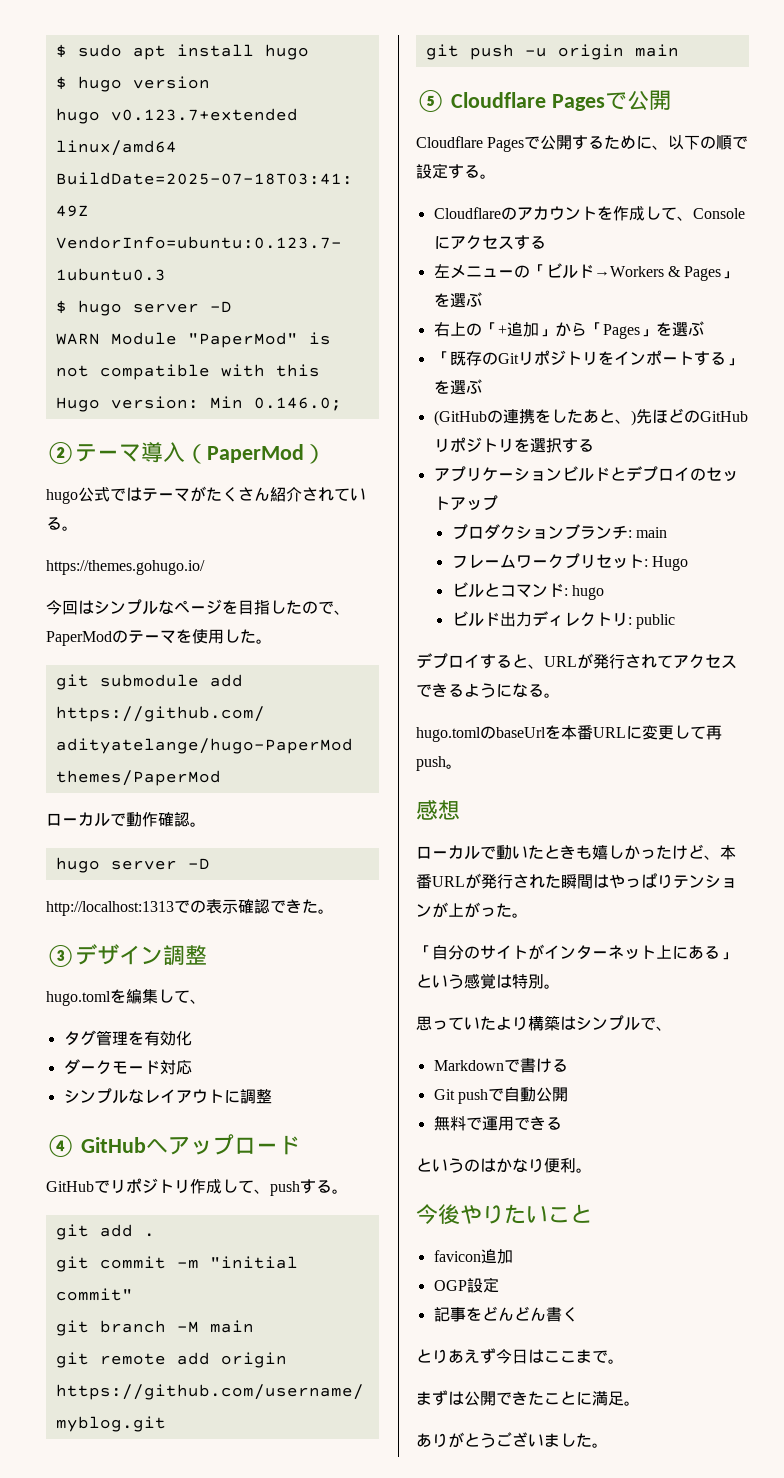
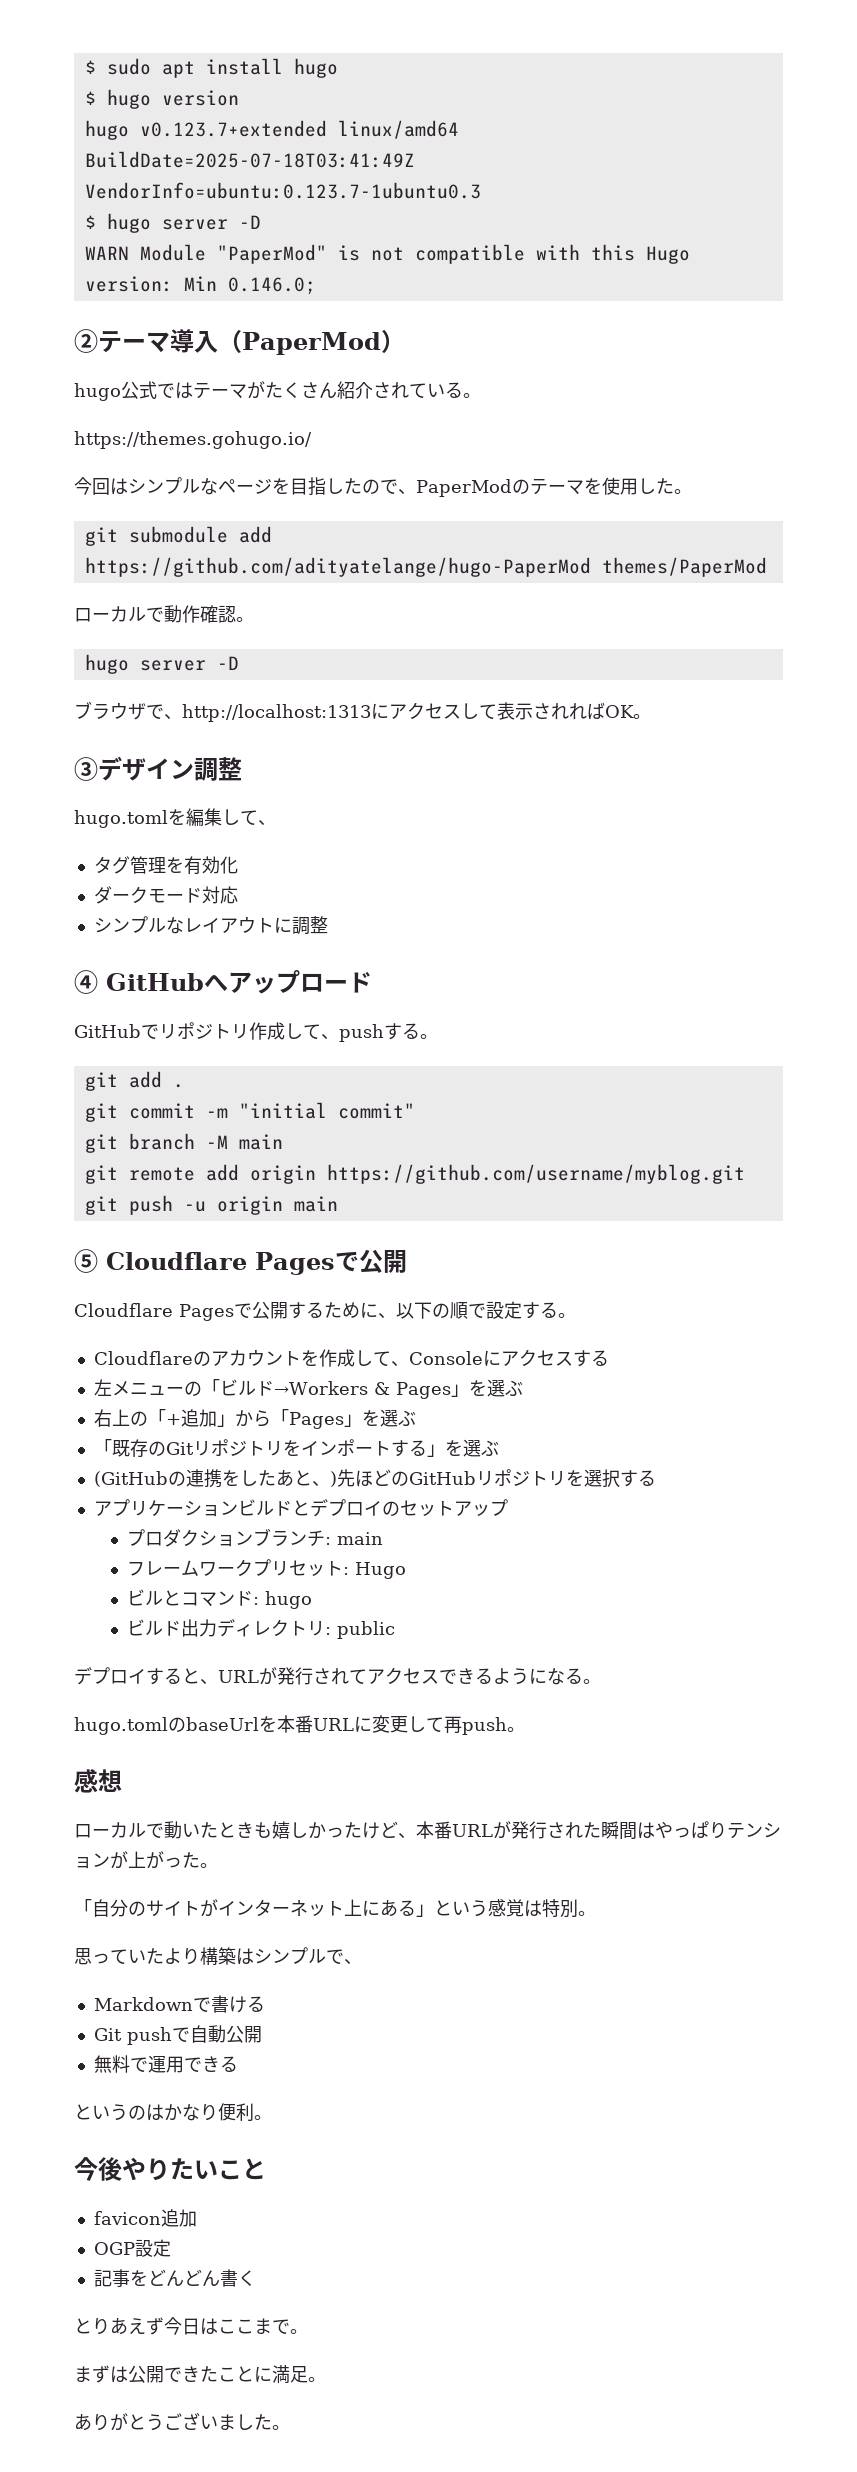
- http://localhost:1313での表示確認できた。
+ ブラウザで、http://localhost:1313にアクセスして表示されればOK。

